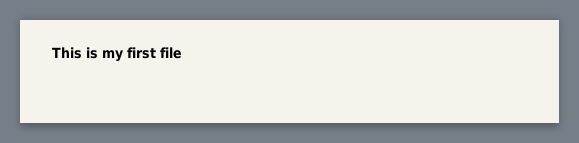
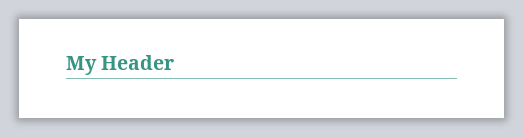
- This is my first file
+ My Header

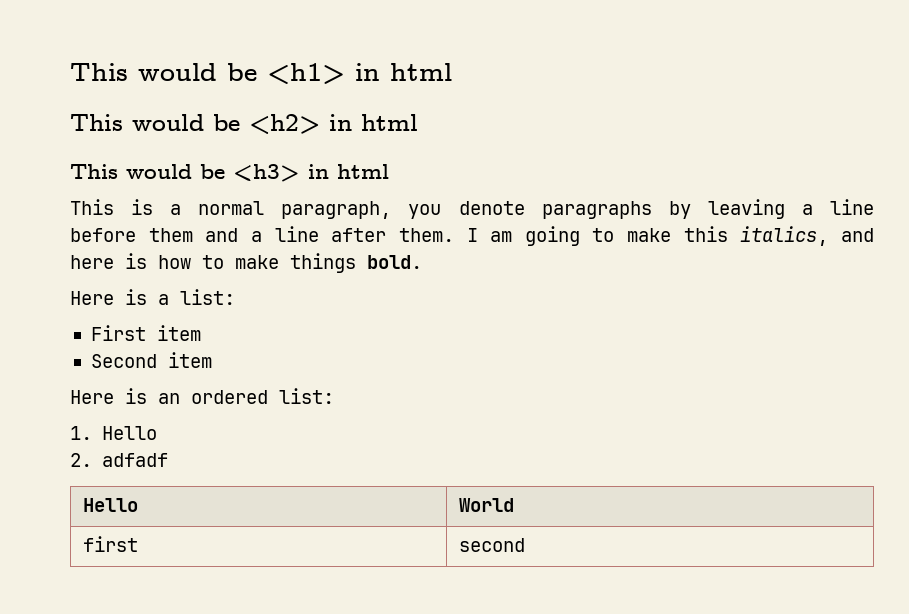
- My Header
+ This would be <h1> in html
+ This would be <h2> in html
+ This would be <h3> in html
+ This is a normal paragraph, you denote paragraphs by leaving a line before them and a line after them. I am going to make this italics, and here is how to make things bold.
+ Here is a list:
+ First item
+ Second item
+ Here is an ordered list:
+ 1. Hello
+ 2. adfadf
+ Hello | World
+ first | second

